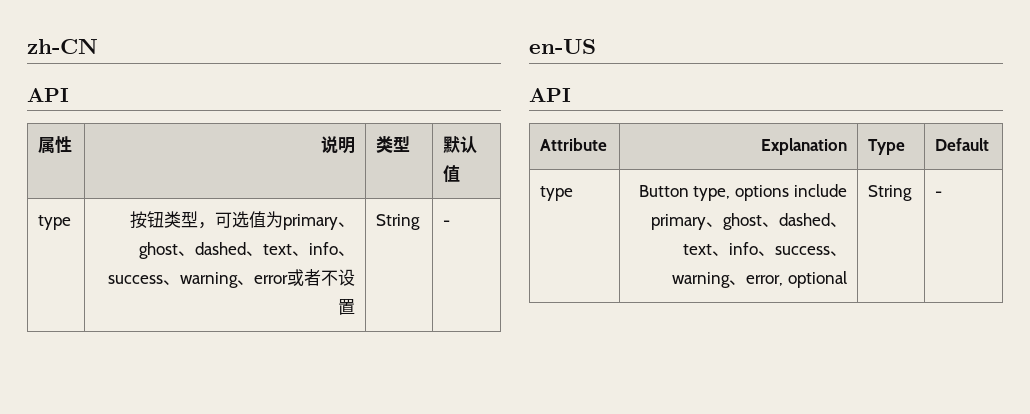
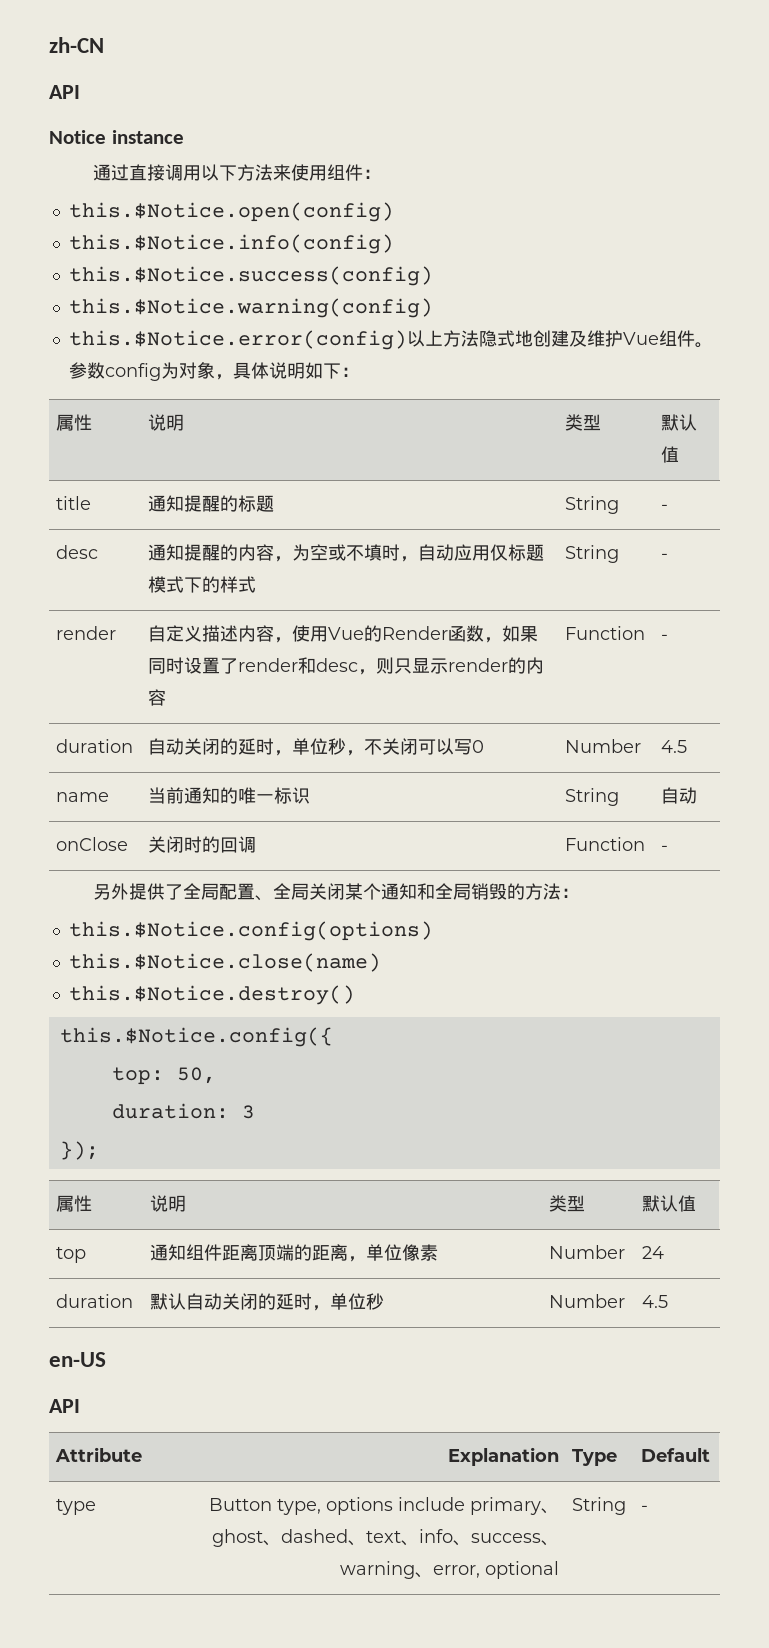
+ Notice instance
+ 通过直接调用以下方法来使用组件：
+ this.$Notice.open(config)
+ this.$Notice.info(config)
+ this.$Notice.success(config)
+ this.$Notice.warning(config)
+ this.$Notice.error(config)以上方法隐式地创建及维护Vue组件。参数config为对象，具体说明如下：
  属性 | 说明 | 类型 | 默认值
- type | 按钮类型，可选值为primary、ghost、dashed、text、info、success、warning、error或者不设置 | String | -
+ title | 通知提醒的标题 | String | -
+ desc | 通知提醒的内容，为空或不填时，自动应用仅标题模式下的样式 | String | -
+ render | 自定义描述内容，使用Vue的Render函数，如果同时设置了render和desc，则只显示render的内容 | Function | -
+ duration | 自动关闭的延时，单位秒，不关闭可以写0 | Number | 4.5
+ name | 当前通知的唯一标识 | String | 自动
+ onClose | 关闭时的回调 | Function | -
+ 另外提供了全局配置、全局关闭某个通知和全局销毁的方法：
+ this.$Notice.config(options)
+ this.$Notice.close(name)
+ this.$Notice.destroy()
+ this.$Notice.config({
+ top: 50,
+ duration: 3
+ });
+ 属性 | 说明 | 类型 | 默认值
+ top | 通知组件距离顶端的距离，单位像素 | Number | 24
+ duration | 默认自动关闭的延时，单位秒 | Number | 4.5

